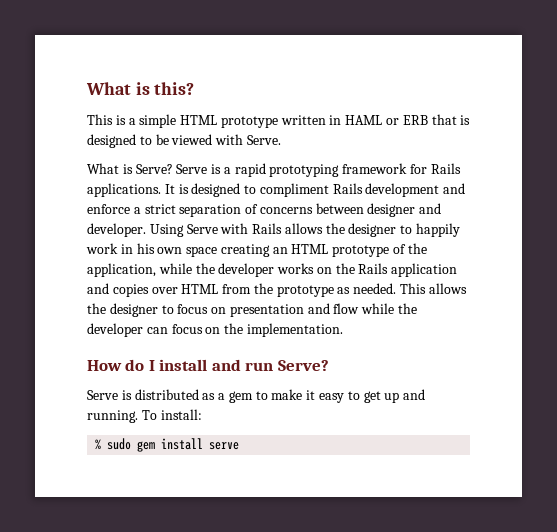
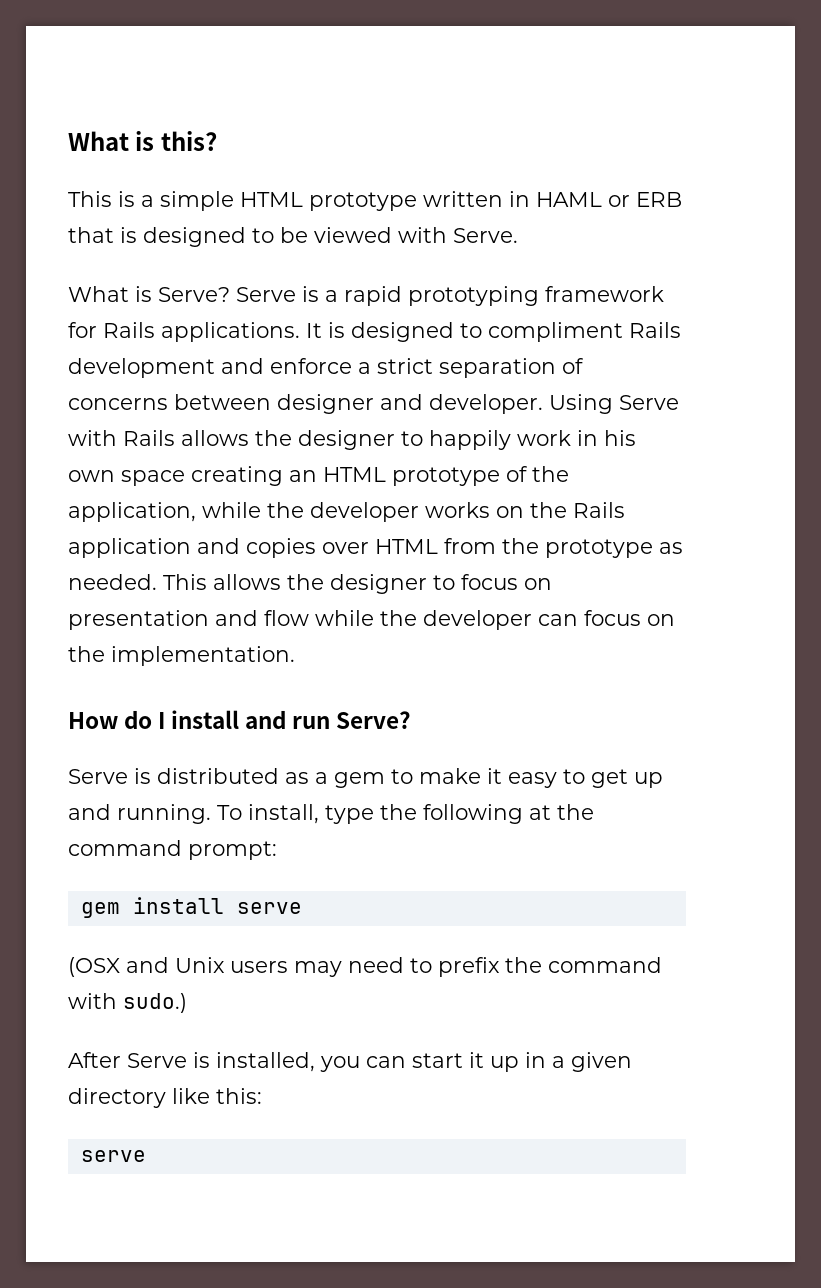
- To install:
- % sudo gem install serve
+ To install, type the following at the command prompt:
+ gem install serve
+ (OSX and Unix users may need to prefix the command with sudo.)
+ After Serve is installed, you can start it up in a given directory like this:
+ serve

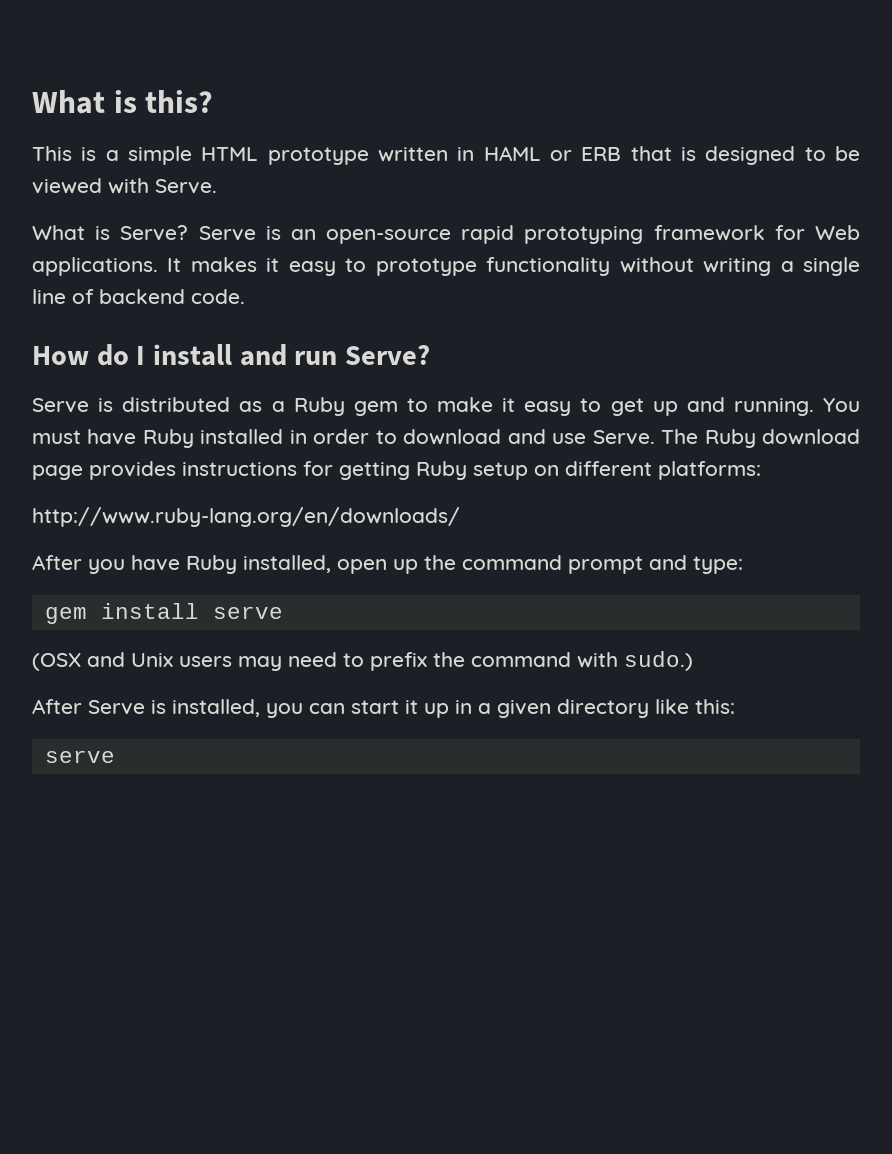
- Serve is a rapid prototyping framework for Rails applications.
+ Serve is an open-source rapid prototyping framework for Web applications.
- It is designed to compliment Rails development and enforce a strict separation of concerns between designer and developer. Using Serve with Rails allows the designer to happily work in his own space creating an HTML prototype of the application, while the developer works on the Rails application and copies over HTML from the prototype as needed. This allows the designer to focus on presentation and flow while the developer can focus on the implementation.
+ It makes it easy to prototype functionality without writing a single line of backend code.
- Serve is distributed as a gem to make it easy to get up and running.
+ Serve is distributed as a Ruby gem to make it easy to get up and running.
- To install, type the following at the command prompt:
+ You must have Ruby installed in order to download and use Serve. The Ruby download page provides instructions for getting Ruby setup on different platforms:
+ http://www.ruby-lang.org/en/downloads/
+ After you have Ruby installed, open up the command prompt and type:

